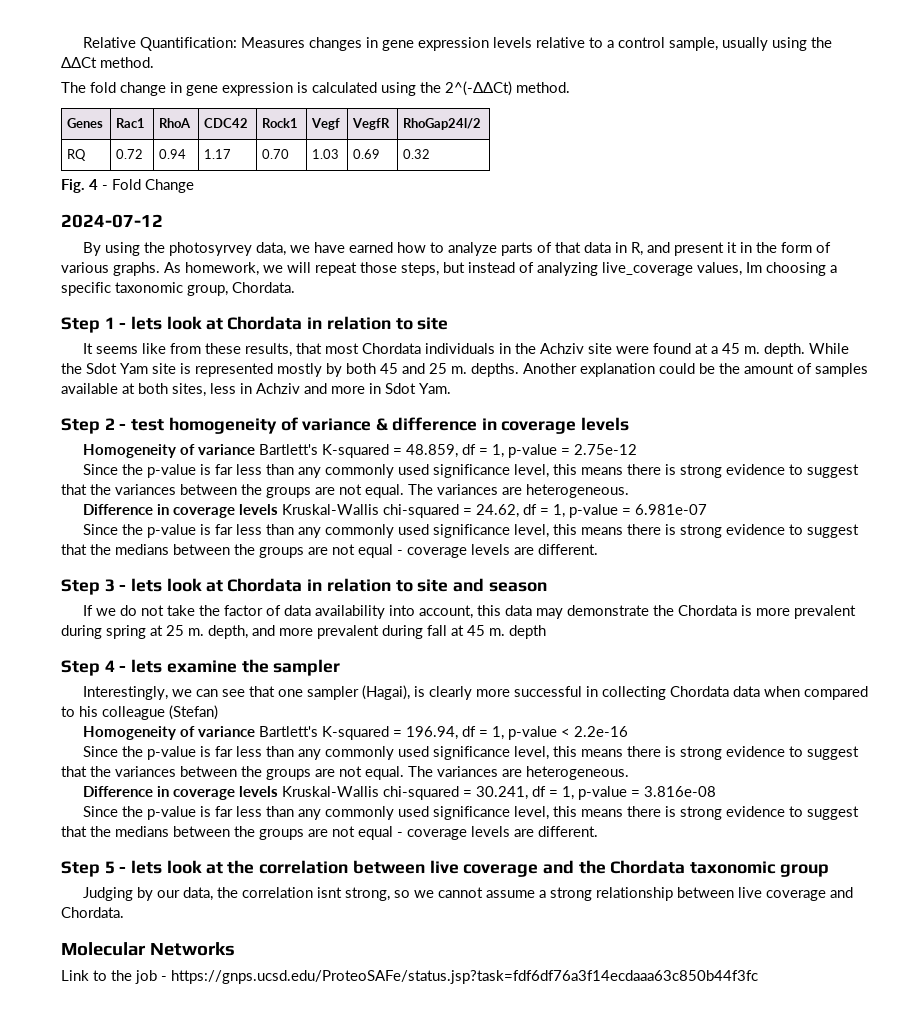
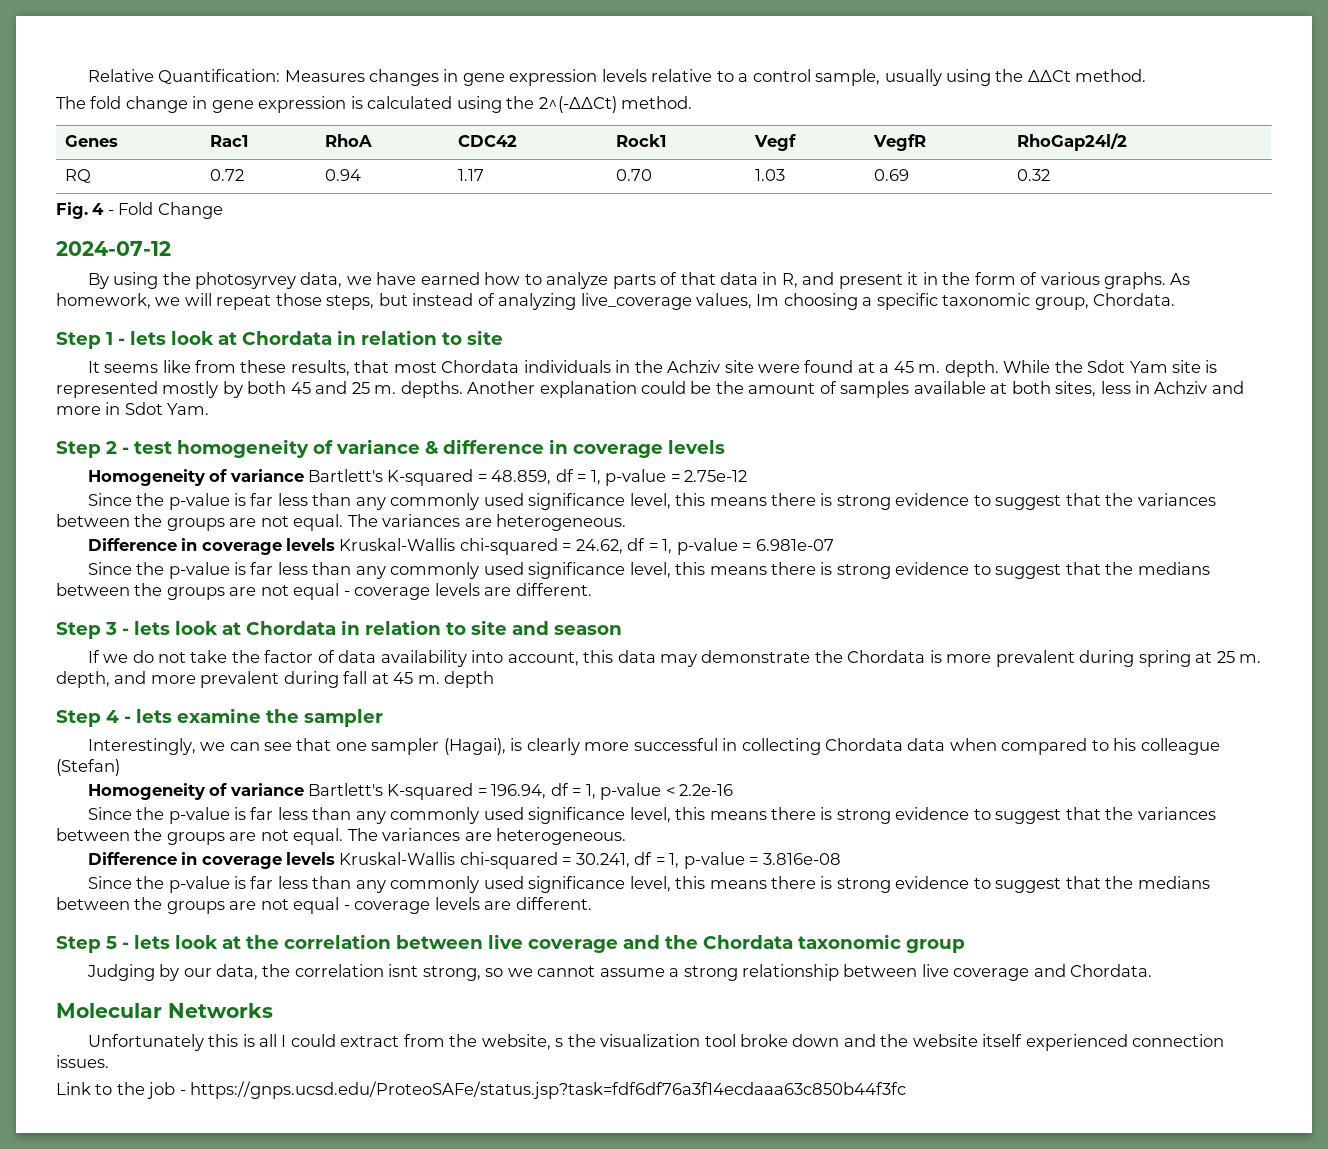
+ Unfortunately this is all I could extract from the website, s the visualization tool broke down and the website itself experienced connection issues.

